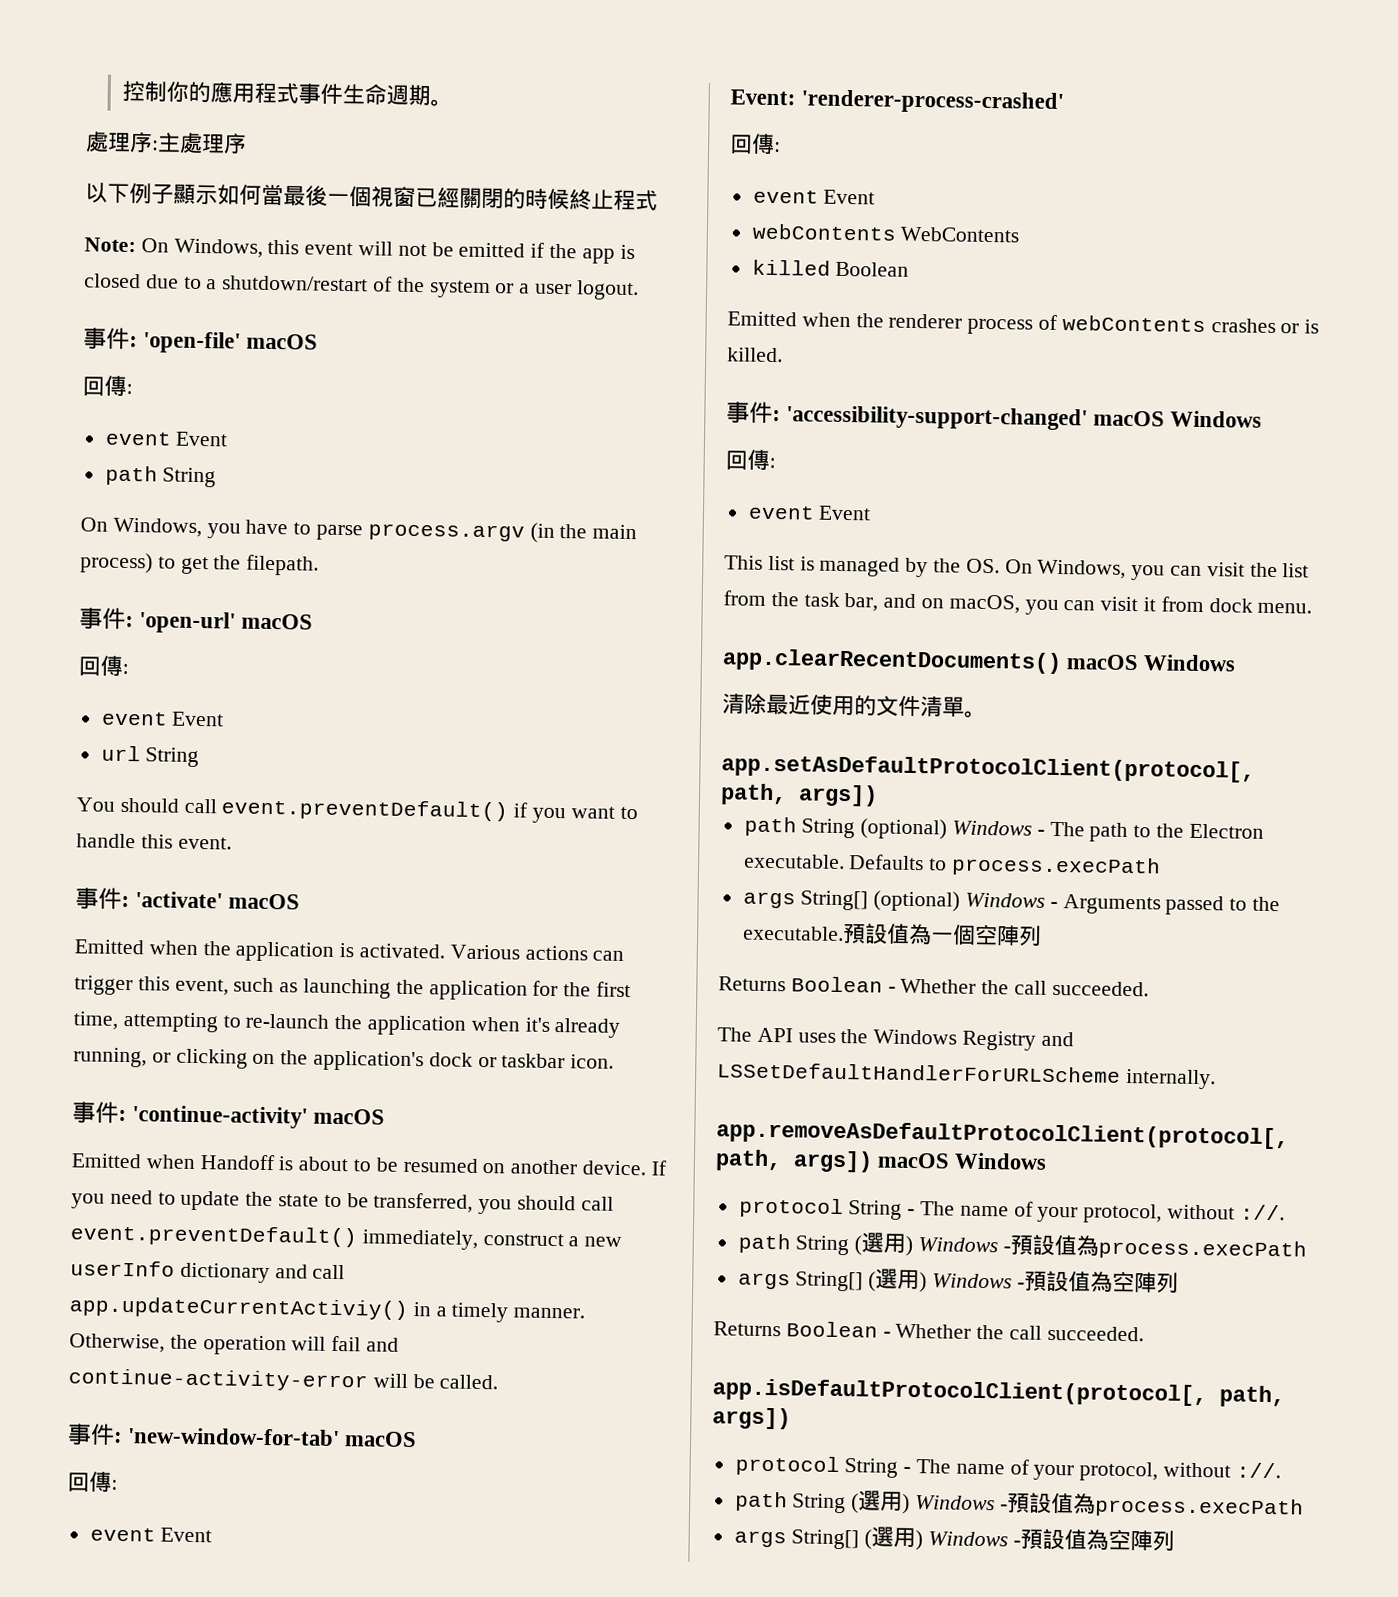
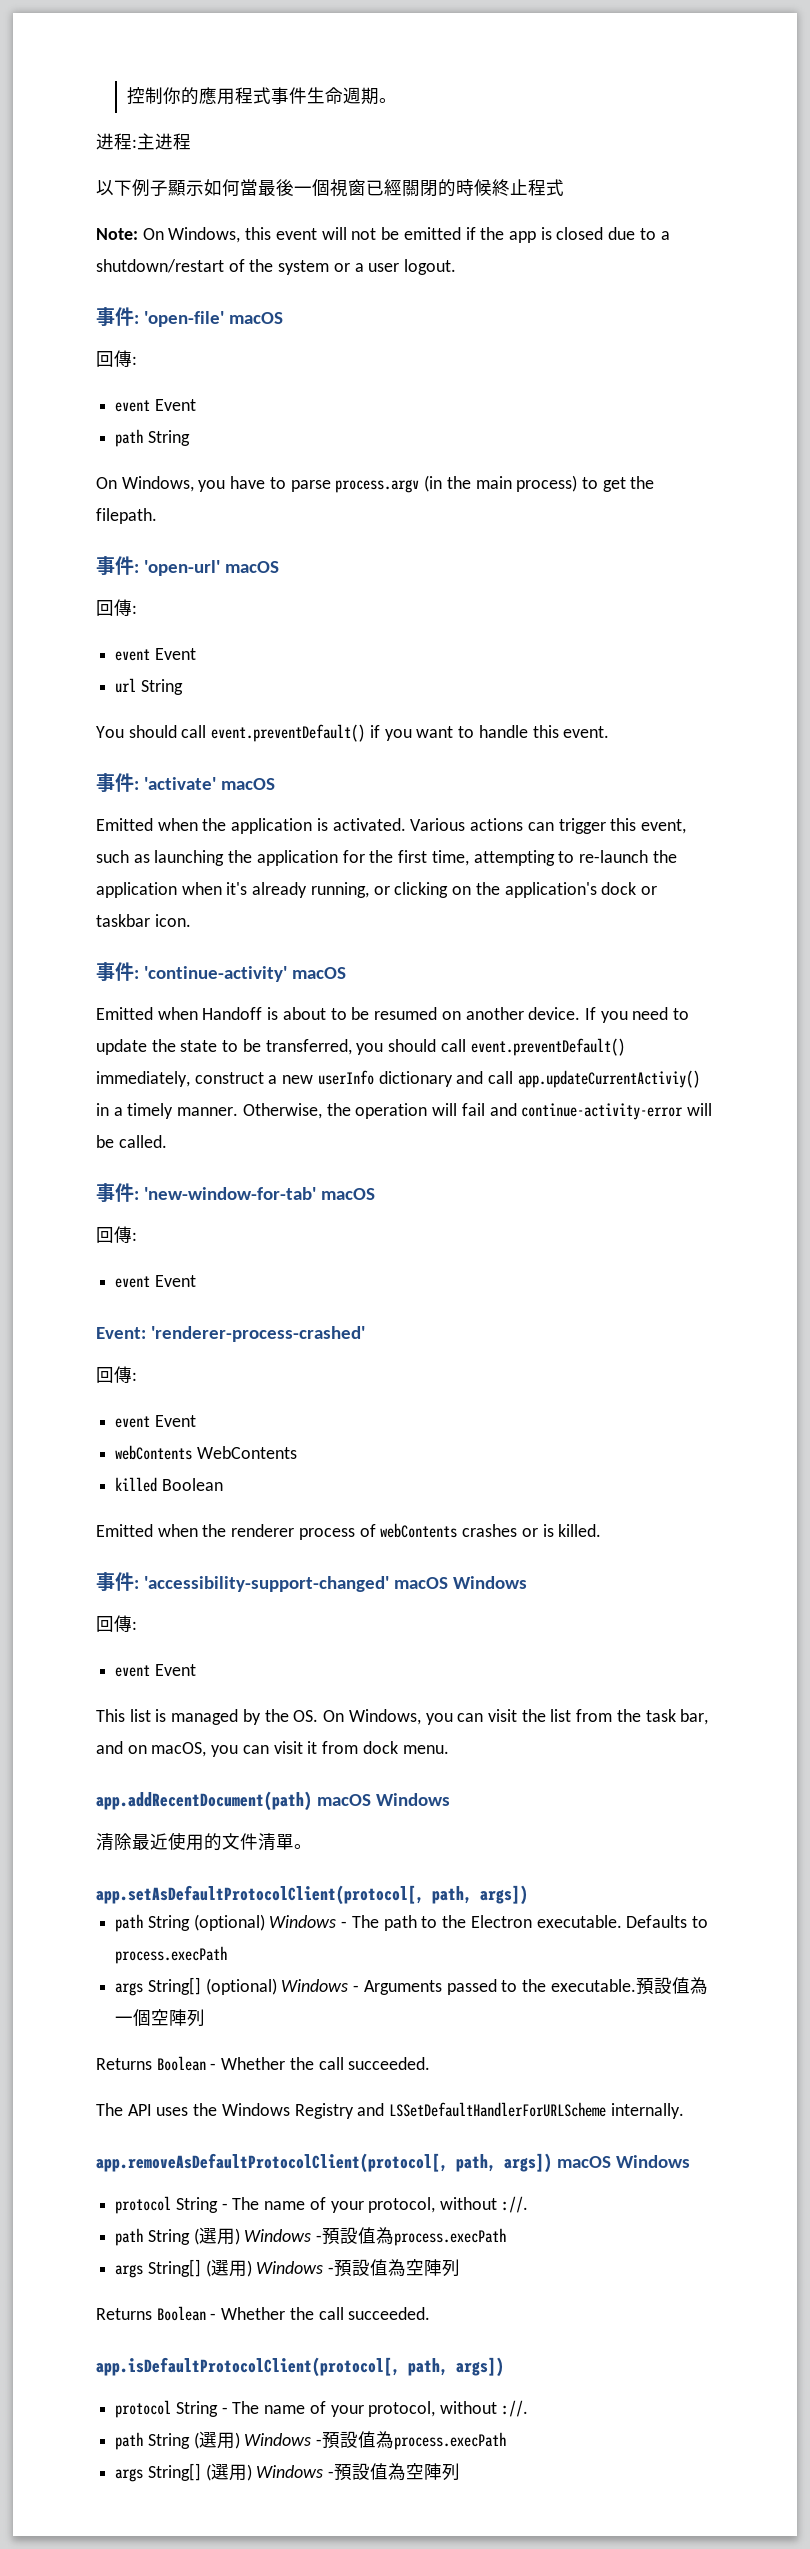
- 處理序:主處理序
+ 进程:主进程
- app.clearRecentDocuments() macOS Windows
+ app.addRecentDocument(path) macOS Windows

